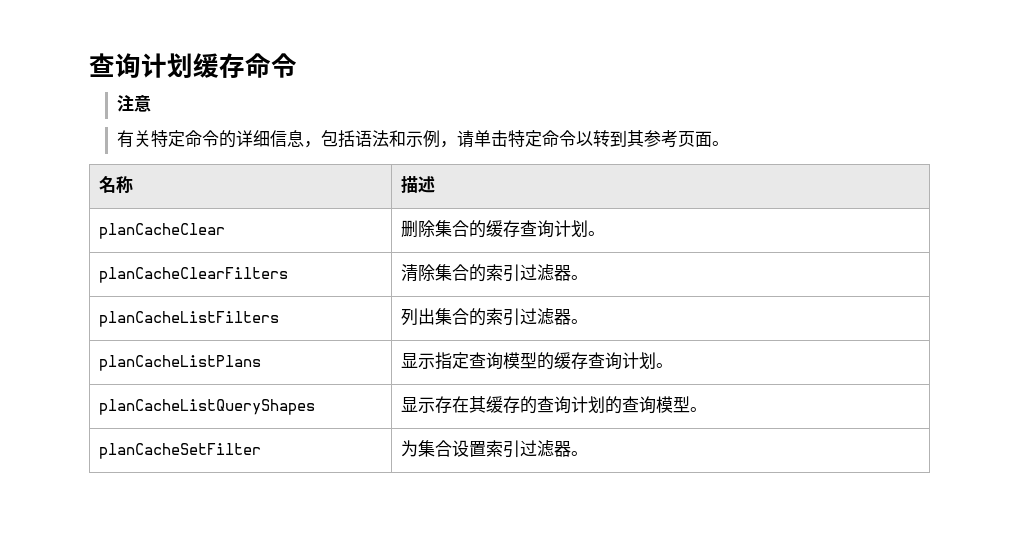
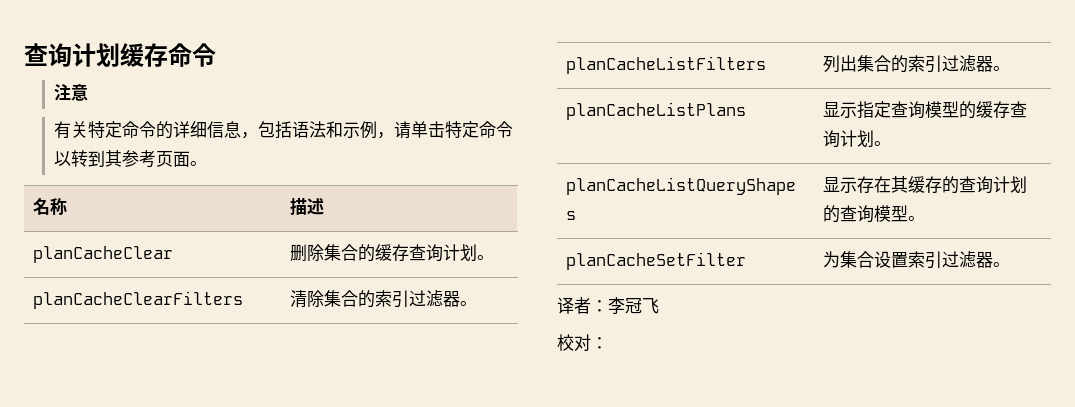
+ 译者：李冠飞
+ 校对：

